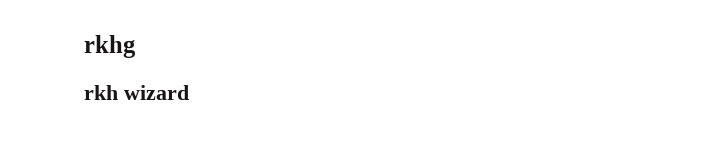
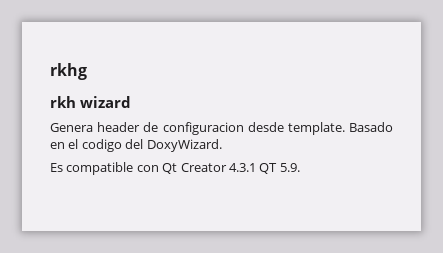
+ Genera header de configuracion desde template. Basado en el codigo del DoxyWizard.
+ Es compatible con Qt Creator 4.3.1 QT 5.9.

